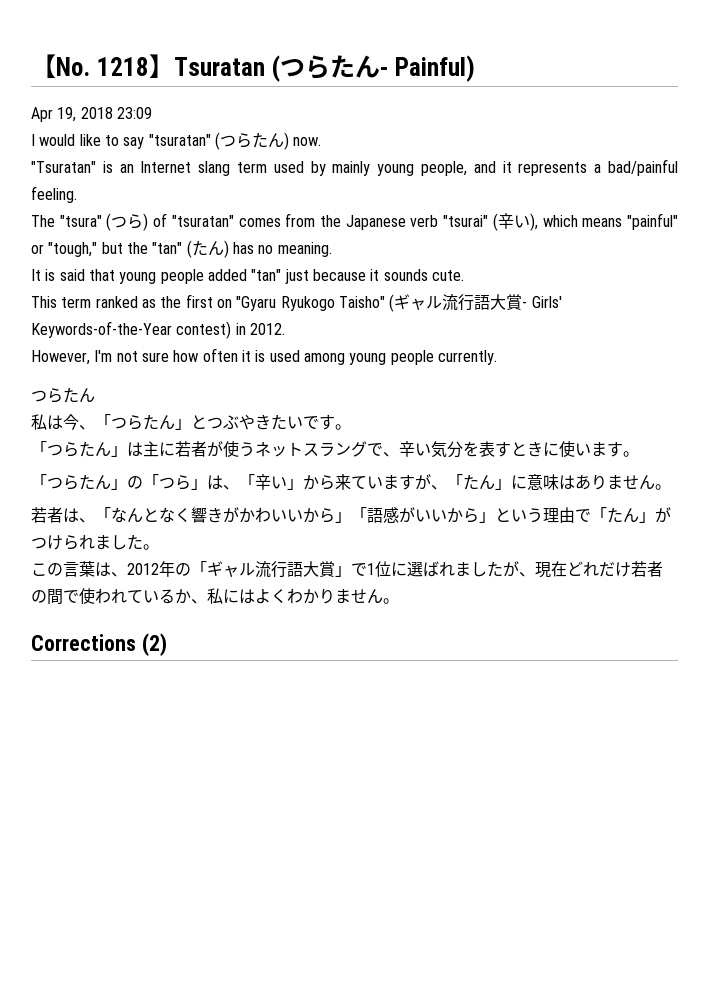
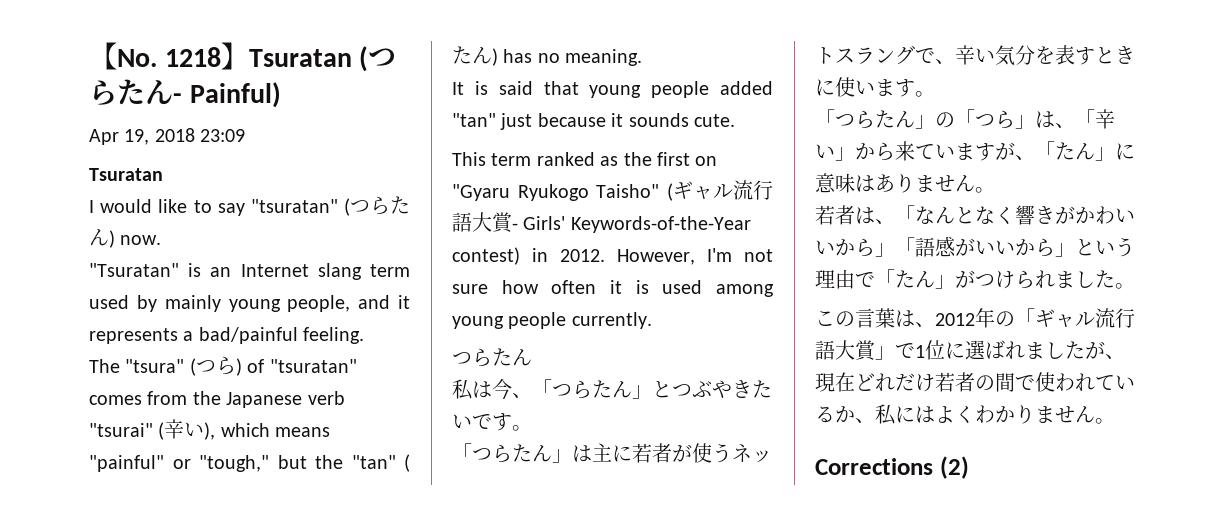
  Apr 19, 2018 23:09
+ Tsuratan
- This term ranked as the first on "Gyaru Ryukogo Taisho" (ギャル流行語大賞- Girls' Keywords-of-the-Year contest) in 2012.
- However, I'm not sure how often it is used among young people currently.
+ This term ranked as the first on "Gyaru Ryukogo Taisho" (ギャル流行語大賞- Girls' Keywords-of-the-Year contest) in 2012. However, I'm not sure how often it is used among young people currently.

